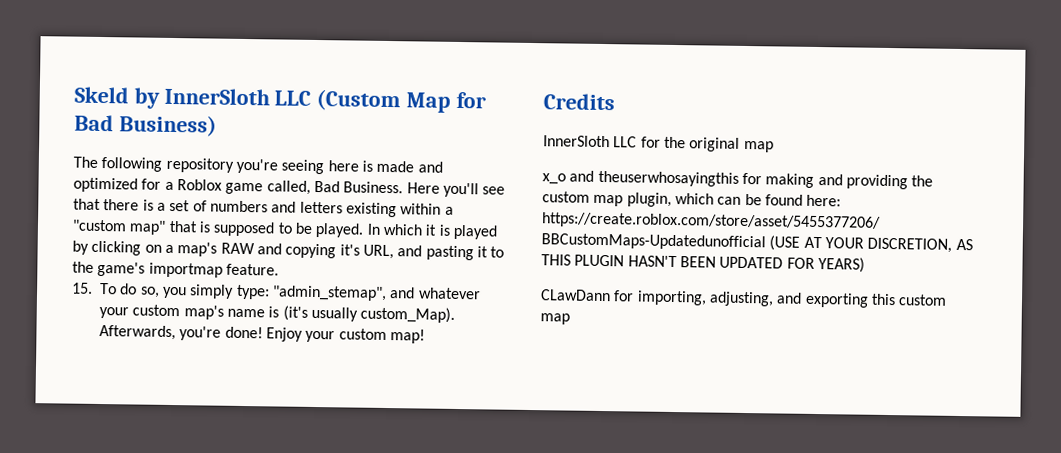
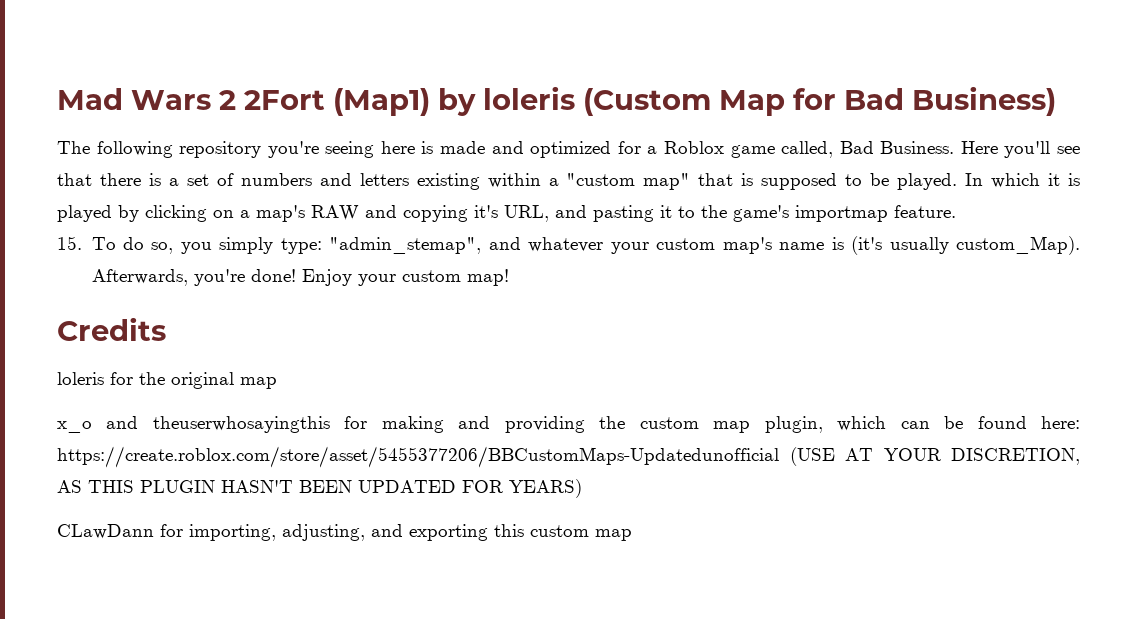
- Skeld by InnerSloth LLC (Custom Map for Bad Business)
+ Mad Wars 2 2Fort (Map1) by loleris (Custom Map for Bad Business)
- InnerSloth LLC for the original map
+ loleris for the original map

